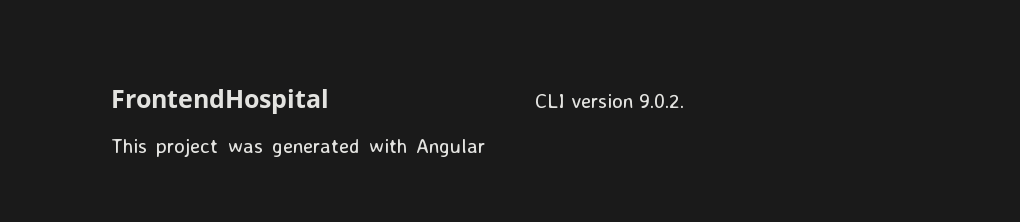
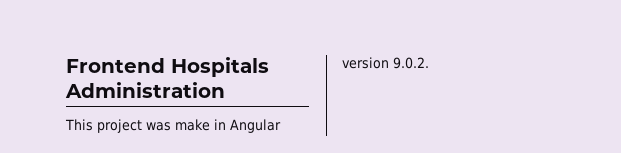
- FrontendHospital
+ Frontend Hospitals Administration
- This project was generated with Angular CLI version 9.0.2.
+ This project was make in Angular version 9.0.2.

